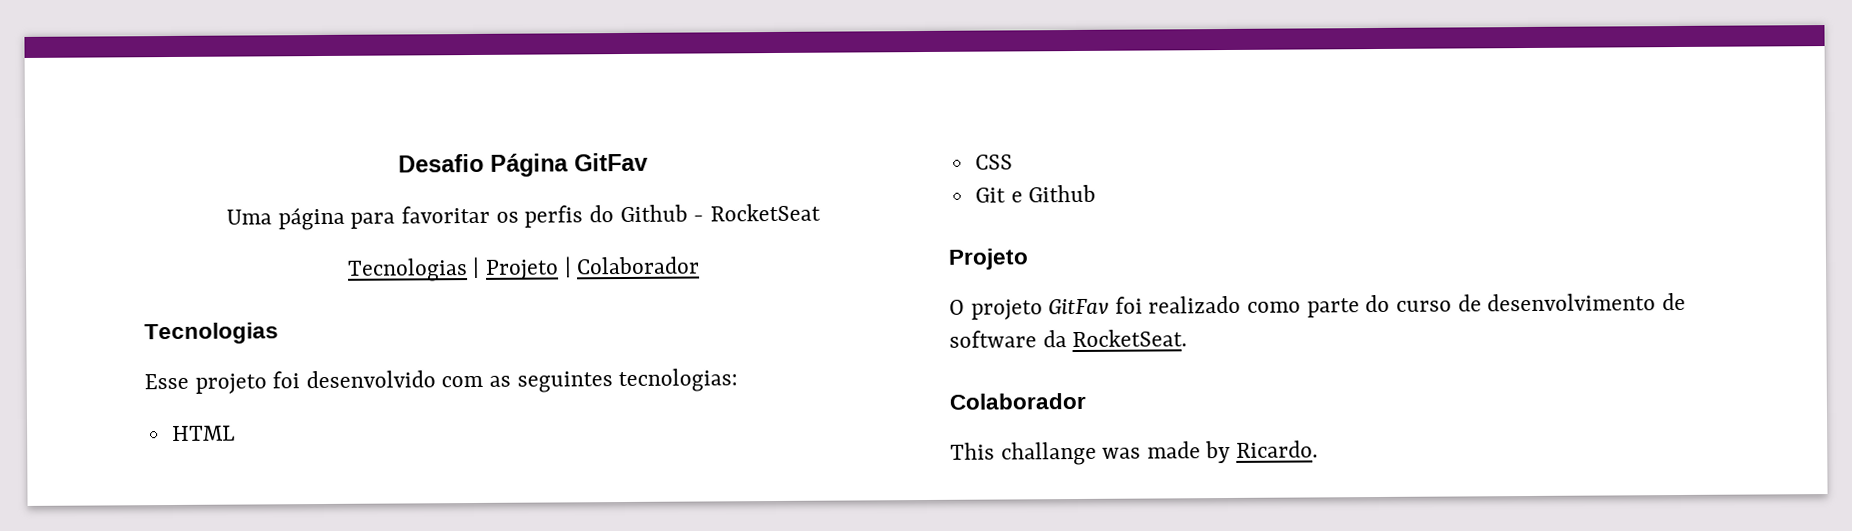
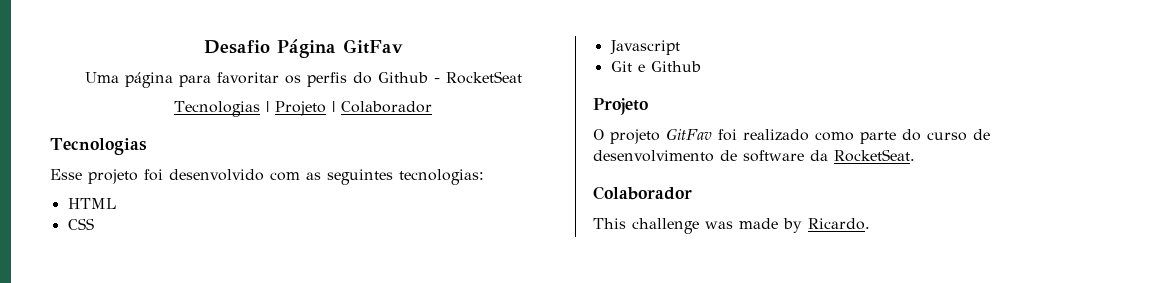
+ Javascript
- This challange was made by Ricardo.
+ This challenge was made by Ricardo.

